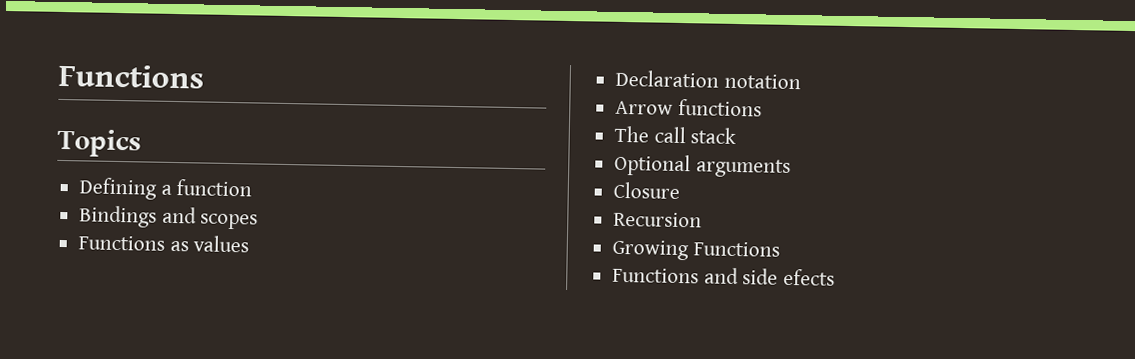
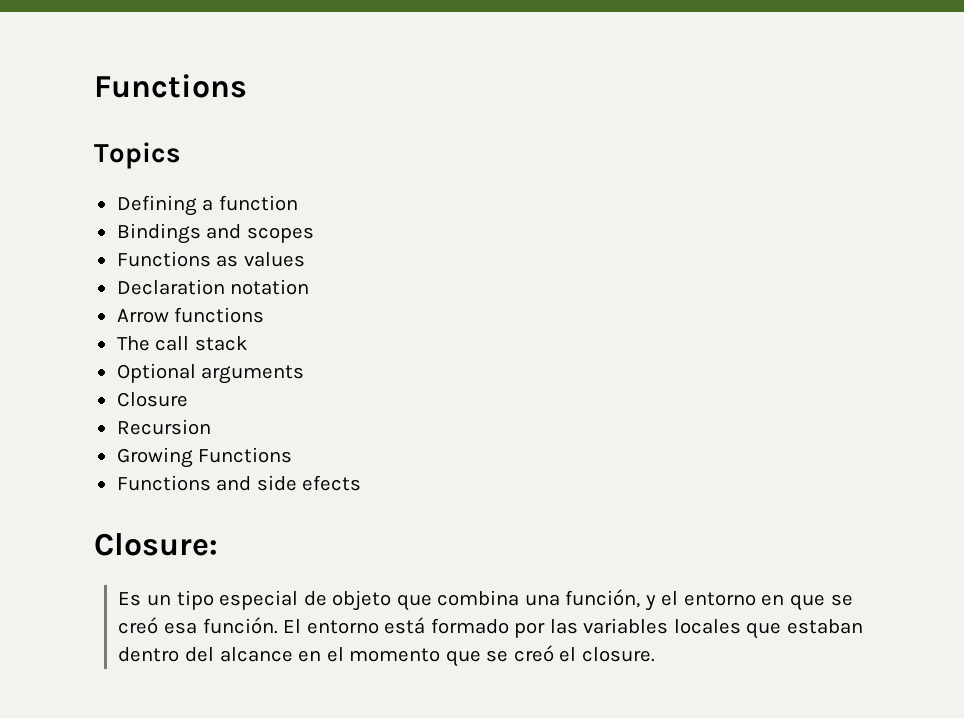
+ Closure:
+ Es un tipo especial de objeto que combina una función, y el entorno en que se creó esa función. El entorno está formado por las variables locales que estaban dentro del alcance en el momento que se creó el closure.

